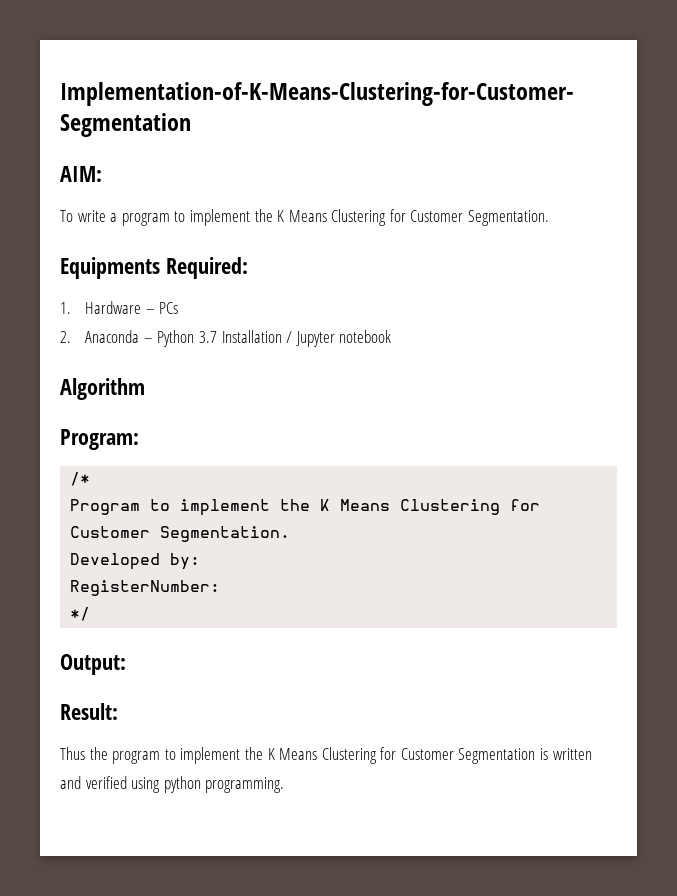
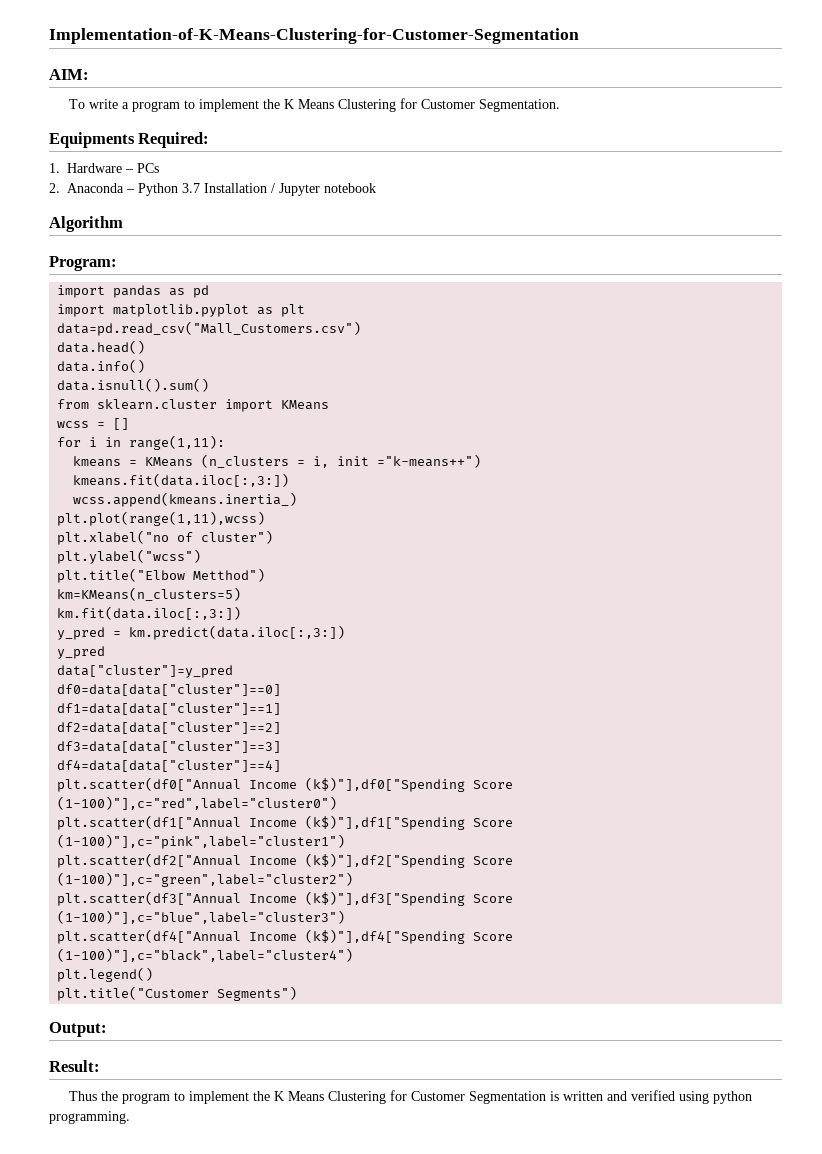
- /*
- Program to implement the K Means Clustering for Customer Segmentation.
- Developed by:
- RegisterNumber:
- */
+ import pandas as pd
+ import matplotlib.pyplot as plt
+ data=pd.read_csv("Mall_Customers.csv")
+ data.head()
+ data.info()
+ data.isnull().sum()
+ from sklearn.cluster import KMeans
+ wcss = []
+ for i in range(1,11):
+ kmeans = KMeans (n_clusters = i, init ="k-means++")
+ kmeans.fit(data.iloc[:,3:])
+ wcss.append(kmeans.inertia_)
+ plt.plot(range(1,11),wcss)
+ plt.xlabel("no of cluster")
+ plt.ylabel("wcss")
+ plt.title("Elbow Metthod")
+ km=KMeans(n_clusters=5)
+ km.fit(data.iloc[:,3:])
+ y_pred = km.predict(data.iloc[:,3:])
+ y_pred
+ data["cluster"]=y_pred
+ df0=data[data["cluster"]==0]
+ df1=data[data["cluster"]==1]
+ df2=data[data["cluster"]==2]
+ df3=data[data["cluster"]==3]
+ df4=data[data["cluster"]==4]
+ plt.scatter(df0["Annual Income (k$)"],df0["Spending Score (1-100)"],c="red",label="cluster0")
+ plt.scatter(df1["Annual Income (k$)"],df1["Spending Score (1-100)"],c="pink",label="cluster1")
+ plt.scatter(df2["Annual Income (k$)"],df2["Spending Score (1-100)"],c="green",label="cluster2")
+ plt.scatter(df3["Annual Income (k$)"],df3["Spending Score (1-100)"],c="blue",label="cluster3")
+ plt.scatter(df4["Annual Income (k$)"],df4["Spending Score (1-100)"],c="black",label="cluster4")
+ plt.legend()
+ plt.title("Customer Segments")

